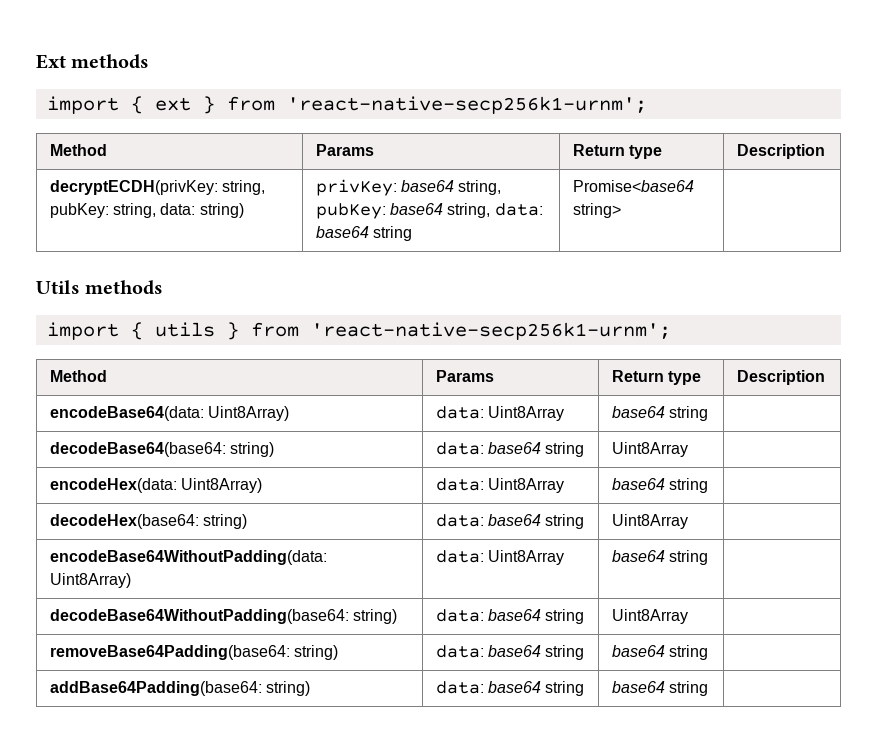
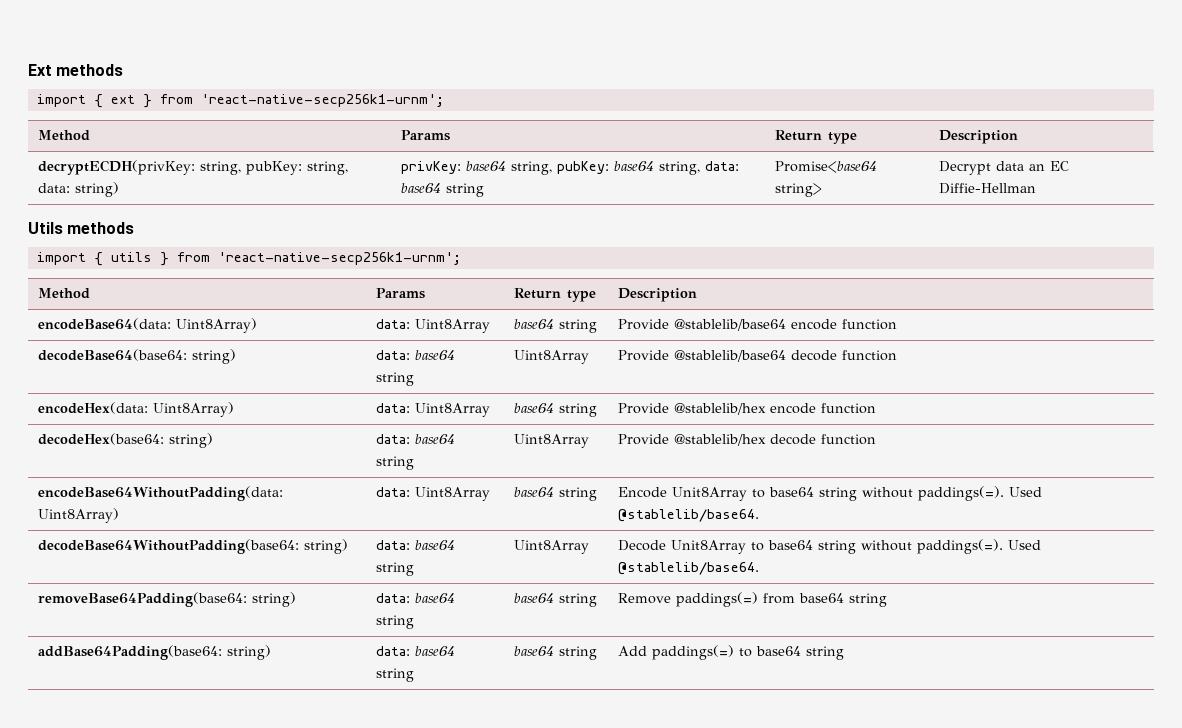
- decryptECDH(privKey: string, pubKey: string, data: string) | privKey: base64 string, pubKey: base64 string, data: base64 string | Promise<base64 string> |
+ decryptECDH(privKey: string, pubKey: string, data: string) | privKey: base64 string, pubKey: base64 string, data: base64 string | Promise<base64 string> | Decrypt data an EC Diffie-Hellman
- encodeBase64(data: Uint8Array) | data: Uint8Array | base64 string |
+ encodeBase64(data: Uint8Array) | data: Uint8Array | base64 string | Provide @stablelib/base64 encode function
- decodeBase64(base64: string) | data: base64 string | Uint8Array |
+ decodeBase64(base64: string) | data: base64 string | Uint8Array | Provide @stablelib/base64 decode function
- encodeHex(data: Uint8Array) | data: Uint8Array | base64 string |
+ encodeHex(data: Uint8Array) | data: Uint8Array | base64 string | Provide @stablelib/hex encode function
- decodeHex(base64: string) | data: base64 string | Uint8Array |
+ decodeHex(base64: string) | data: base64 string | Uint8Array | Provide @stablelib/hex decode function
- encodeBase64WithoutPadding(data: Uint8Array) | data: Uint8Array | base64 string |
+ encodeBase64WithoutPadding(data: Uint8Array) | data: Uint8Array | base64 string | Encode Unit8Array to base64 string without paddings(=). Used @stablelib/base64.
- decodeBase64WithoutPadding(base64: string) | data: base64 string | Uint8Array |
+ decodeBase64WithoutPadding(base64: string) | data: base64 string | Uint8Array | Decode Unit8Array to base64 string without paddings(=). Used @stablelib/base64.
- removeBase64Padding(base64: string) | data: base64 string | base64 string |
+ removeBase64Padding(base64: string) | data: base64 string | base64 string | Remove paddings(=) from base64 string
- addBase64Padding(base64: string) | data: base64 string | base64 string |
+ addBase64Padding(base64: string) | data: base64 string | base64 string | Add paddings(=) to base64 string

